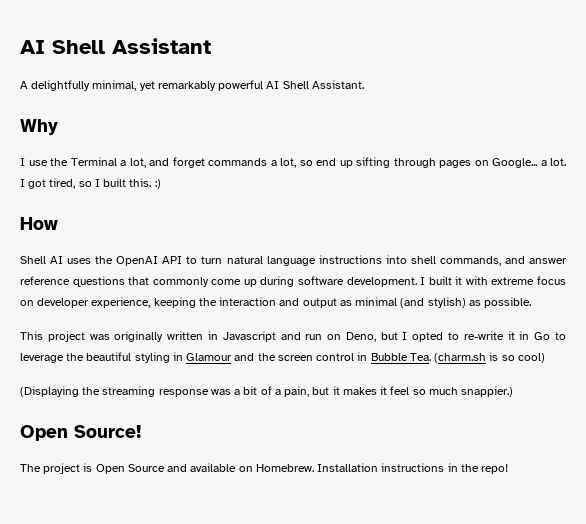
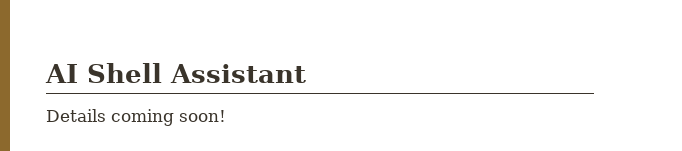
- A delightfully minimal, yet remarkably powerful AI Shell Assistant.
- Why
- I use the Terminal a lot, and forget commands a lot, so end up sifting through pages on Google... a lot. I got tired, so I built this. :)
- How
- Shell AI uses the OpenAI API to turn natural language instructions into shell commands, and answer reference questions that commonly come up during software development. I built it with extreme focus on developer experience, keeping the interaction and output as minimal (and stylish) as possible.
- This project was originally written in Javascript and run on Deno, but I opted to re-write it in Go to leverage the beautiful styling in Glamour and the screen control in Bubble Tea. (charm.sh is so cool)
- (Displaying the streaming response was a bit of a pain, but it makes it feel so much snappier.)
- Open Source!
- The project is Open Source and available on Homebrew. Installation instructions in the repo!
+ Details coming soon!

